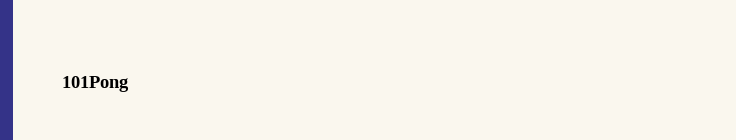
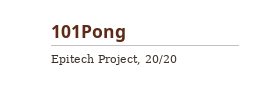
+ Epitech Project, 20/20

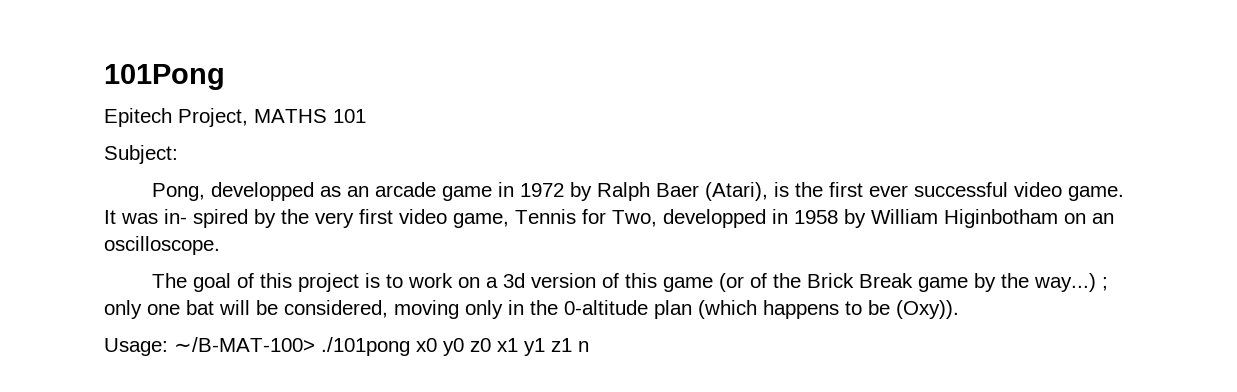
- Epitech Project, 20/20
+ Epitech Project, MATHS 101
+ Subject:
+ Pong, developped as an arcade game in 1972 by Ralph Baer (Atari), is the first ever successful video game. It was in- spired by the very first video game, Tennis for Two, developped in 1958 by William Higinbotham on an oscilloscope.
+ The goal of this project is to work on a 3d version of this game (or of the Brick Break game by the way...) ; only one bat will be considered, moving only in the 0-altitude plan (which happens to be (Oxy)).
+ Usage: ∼/B-MAT-100> ./101pong x0 y0 z0 x1 y1 z1 n

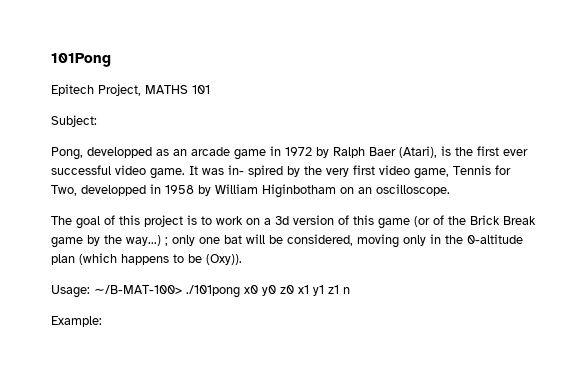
+ Example:

